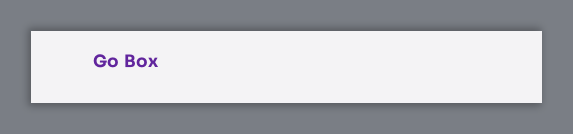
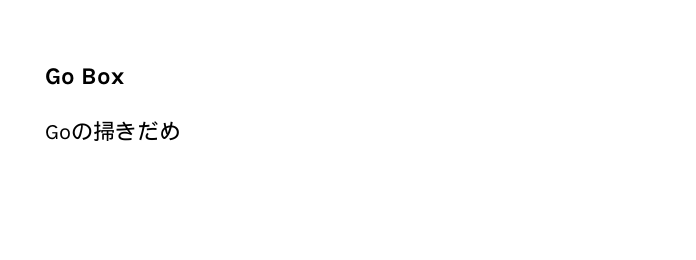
+ Goの掃きだめ

